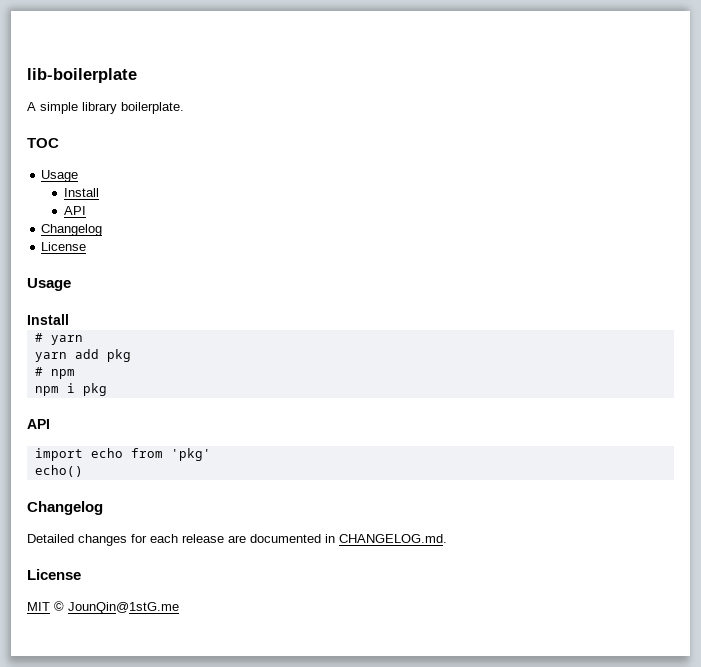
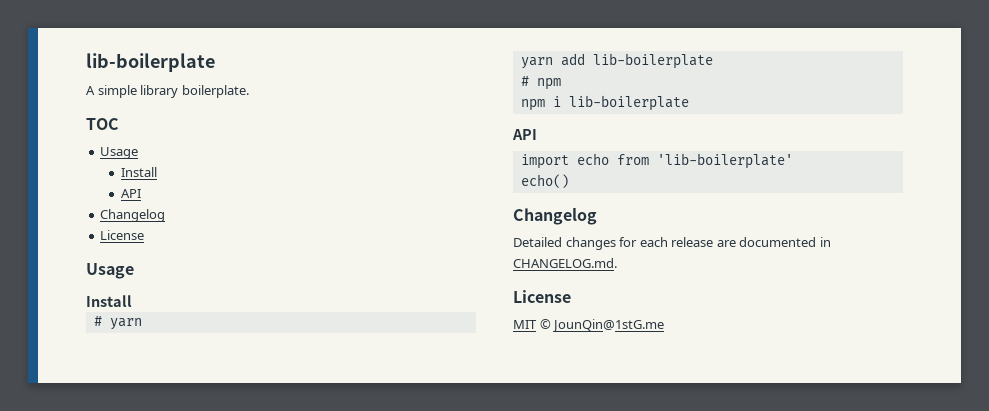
- yarn add pkg
+ yarn add lib-boilerplate
- npm i pkg
+ npm i lib-boilerplate
- import echo from 'pkg'
+ import echo from 'lib-boilerplate'

